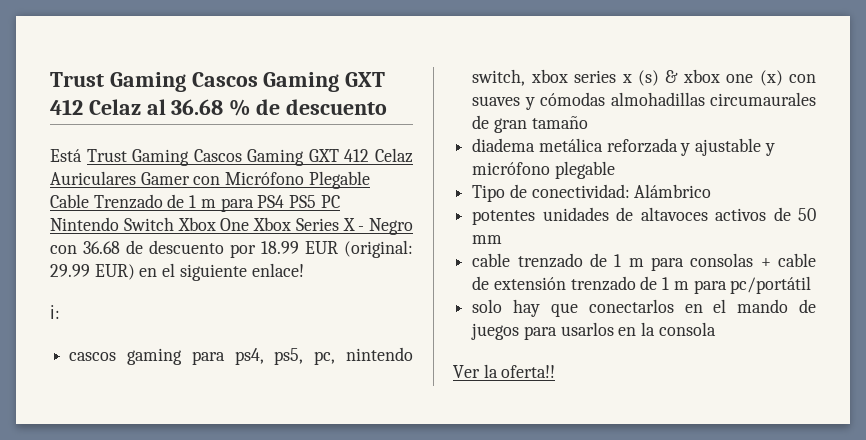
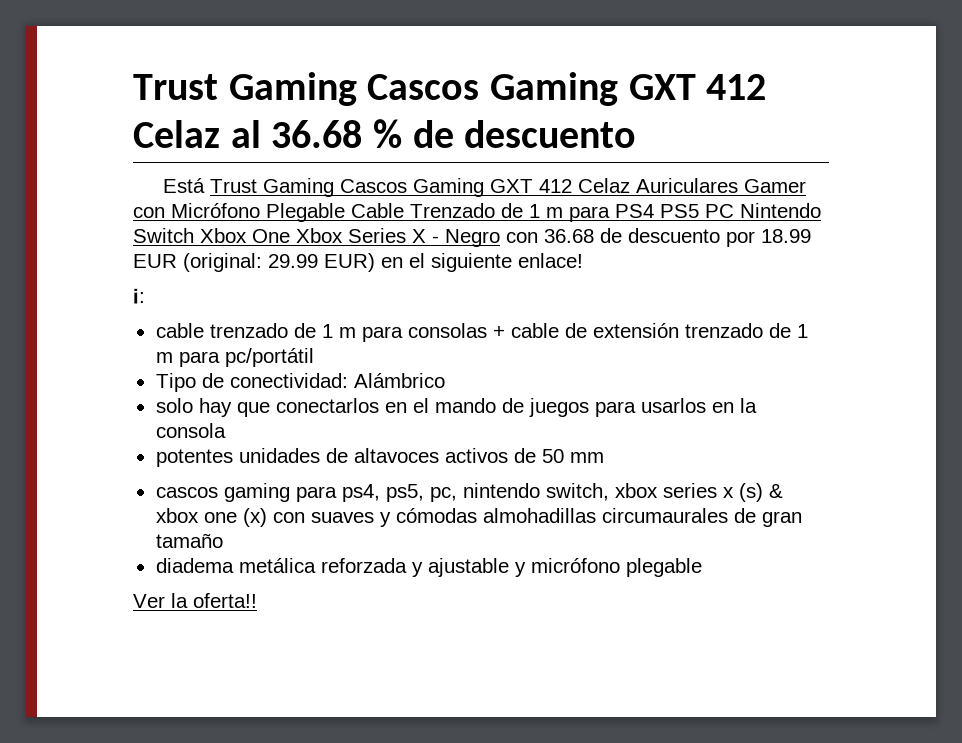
+ cable trenzado de 1 m para consolas + cable de extensión trenzado de 1 m para pc/portátil
+ Tipo de conectividad: Alámbrico
+ solo hay que conectarlos en el mando de juegos para usarlos en la consola
+ potentes unidades de altavoces activos de 50 mm
- Tipo de conectividad: Alámbrico
- potentes unidades de altavoces activos de 50 mm
- cable trenzado de 1 m para consolas + cable de extensión trenzado de 1 m para pc/portátil
- solo hay que conectarlos en el mando de juegos para usarlos en la consola

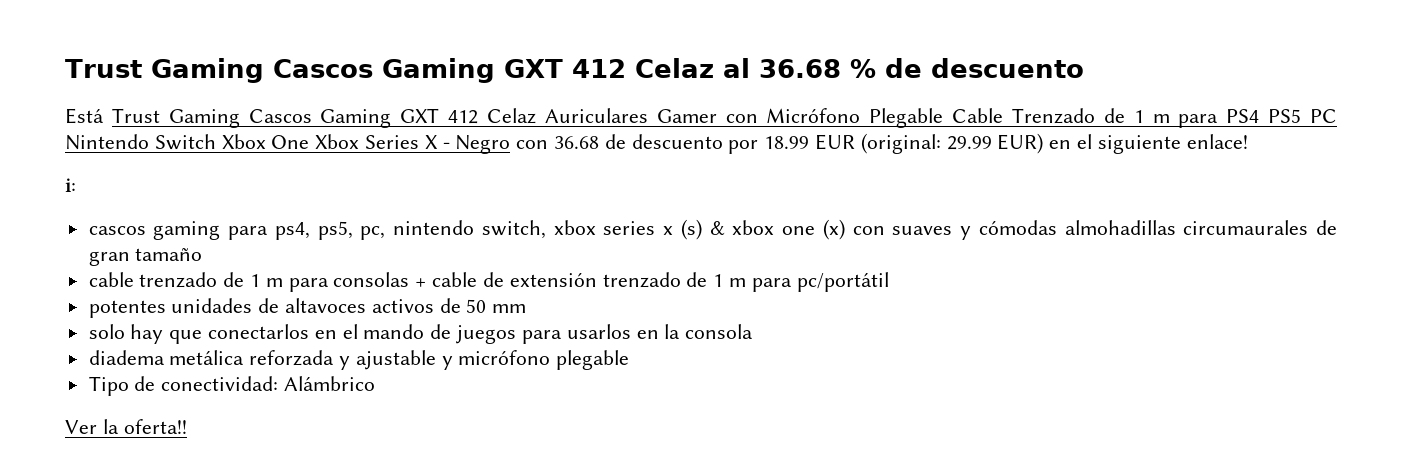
- cable trenzado de 1 m para consolas + cable de extensión trenzado de 1 m para pc/portátil
- Tipo de conectividad: Alámbrico
- solo hay que conectarlos en el mando de juegos para usarlos en la consola
- potentes unidades de altavoces activos de 50 mm
+ cable trenzado de 1 m para consolas + cable de extensión trenzado de 1 m para pc/portátil
+ potentes unidades de altavoces activos de 50 mm
+ solo hay que conectarlos en el mando de juegos para usarlos en la consola
+ Tipo de conectividad: Alámbrico

